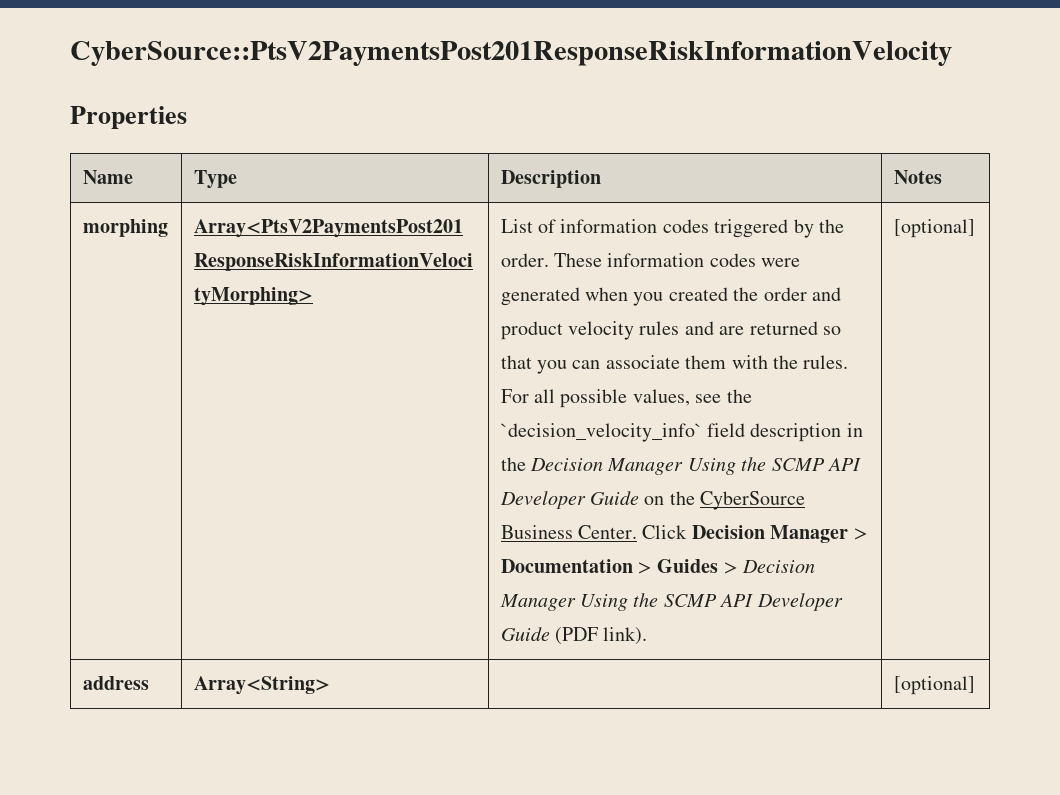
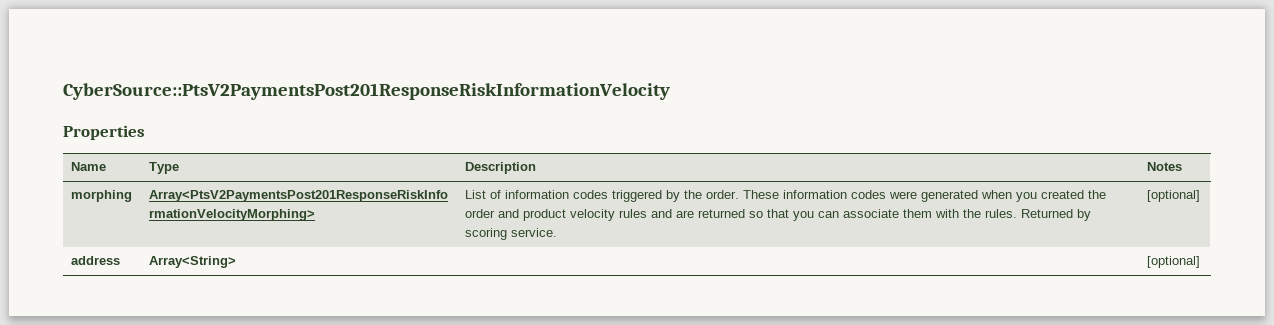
- For all possible values, see the `decision_velocity_info` field description in the Decision Manager Using the SCMP API Developer Guide on the CyberSource Business Center. Click Decision Manager > Documentation > Guides > Decision Manager Using the SCMP API Developer Guide (PDF link).
+ Returned by scoring service.

